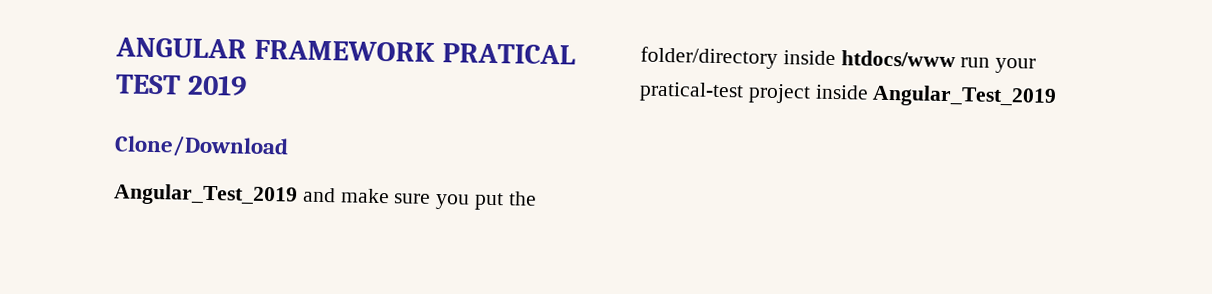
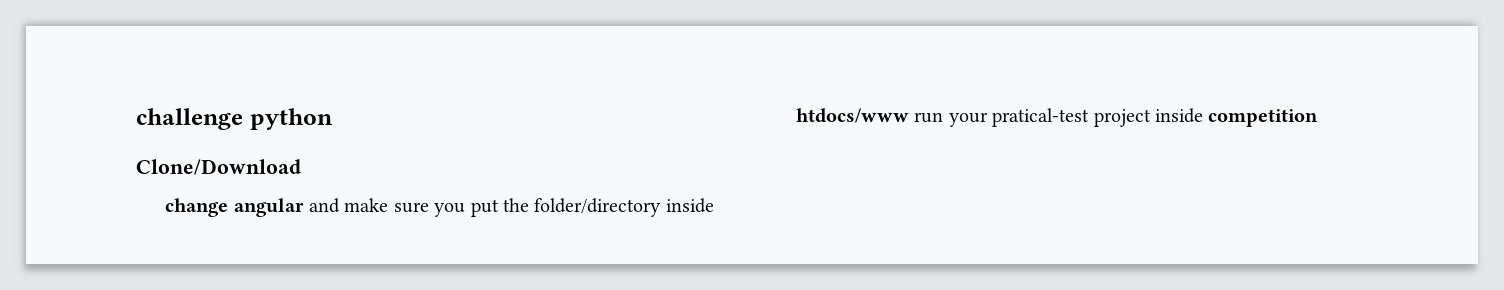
- ANGULAR FRAMEWORK PRATICAL TEST 2019
+ challenge python
- Angular_Test_2019 and make sure you put the folder/directory inside htdocs/www run your pratical-test project inside Angular_Test_2019
+ change angular and make sure you put the folder/directory inside htdocs/www run your pratical-test project inside competition

